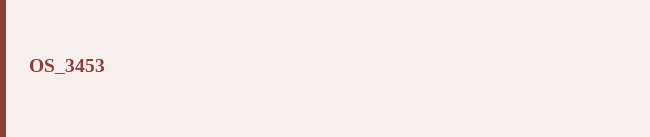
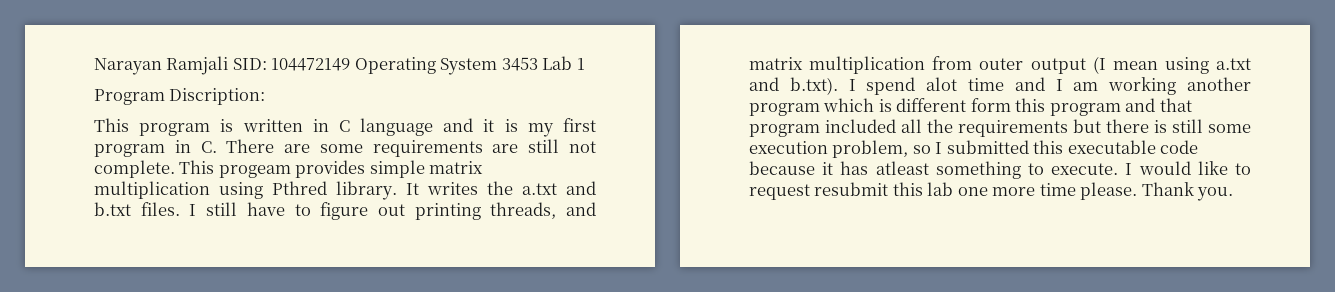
- OS_3453
+ Narayan Ramjali SID: 104472149 Operating System 3453 Lab 1
+ Program Discription:
+ This program is written in C language and it is my first program in C. There are some requirements are still not complete. This progeam provides simple matrix multiplication using Pthred library. It writes the a.txt and b.txt files. I still have to figure out printing threads, and matrix multiplication from outer output (I mean using a.txt and b.txt). I spend alot time and I am working another program which is different form this program and that program included all the requirements but there is still some execution problem, so I submitted this executable code because it has atleast something to execute. I would like to request resubmit this lab one more time please. Thank you.

